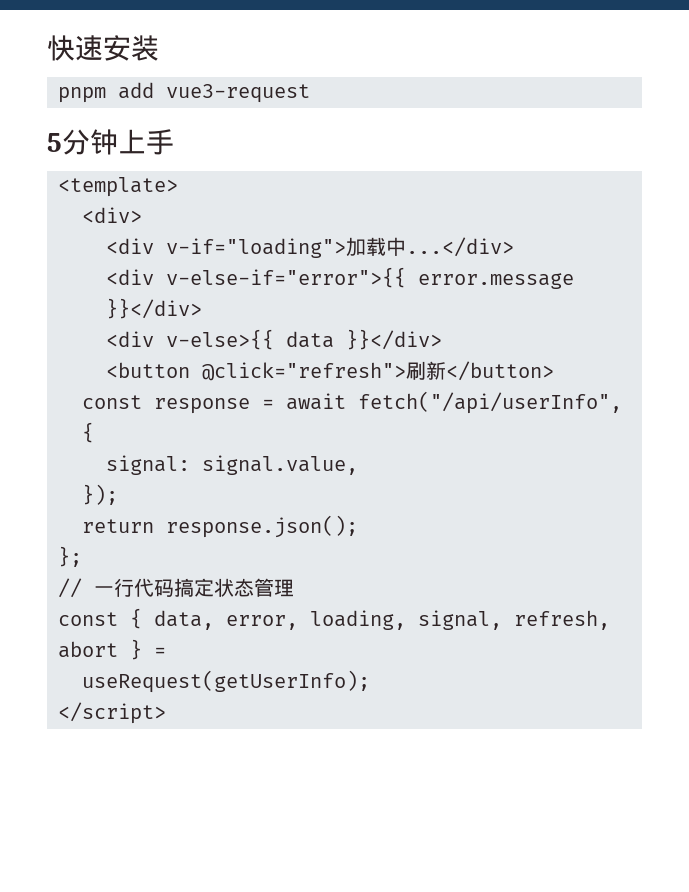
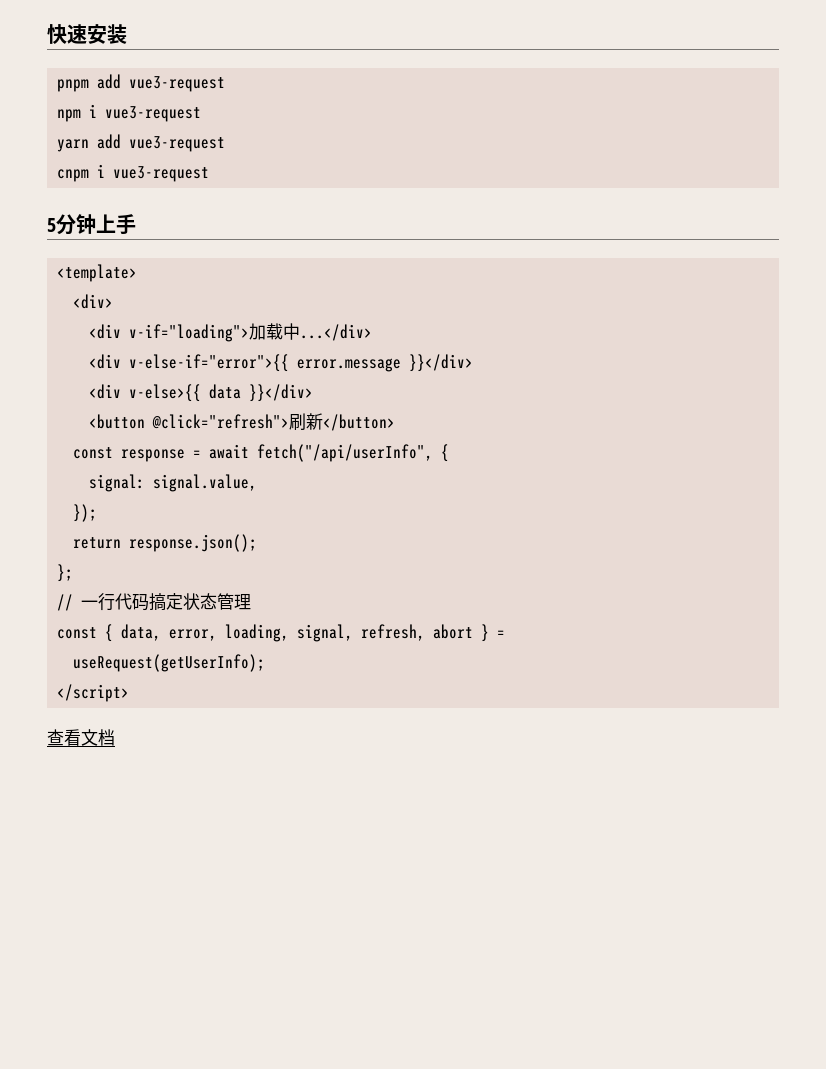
+ npm i vue3-request
+ yarn add vue3-request
+ cnpm i vue3-request
+ 查看文档

